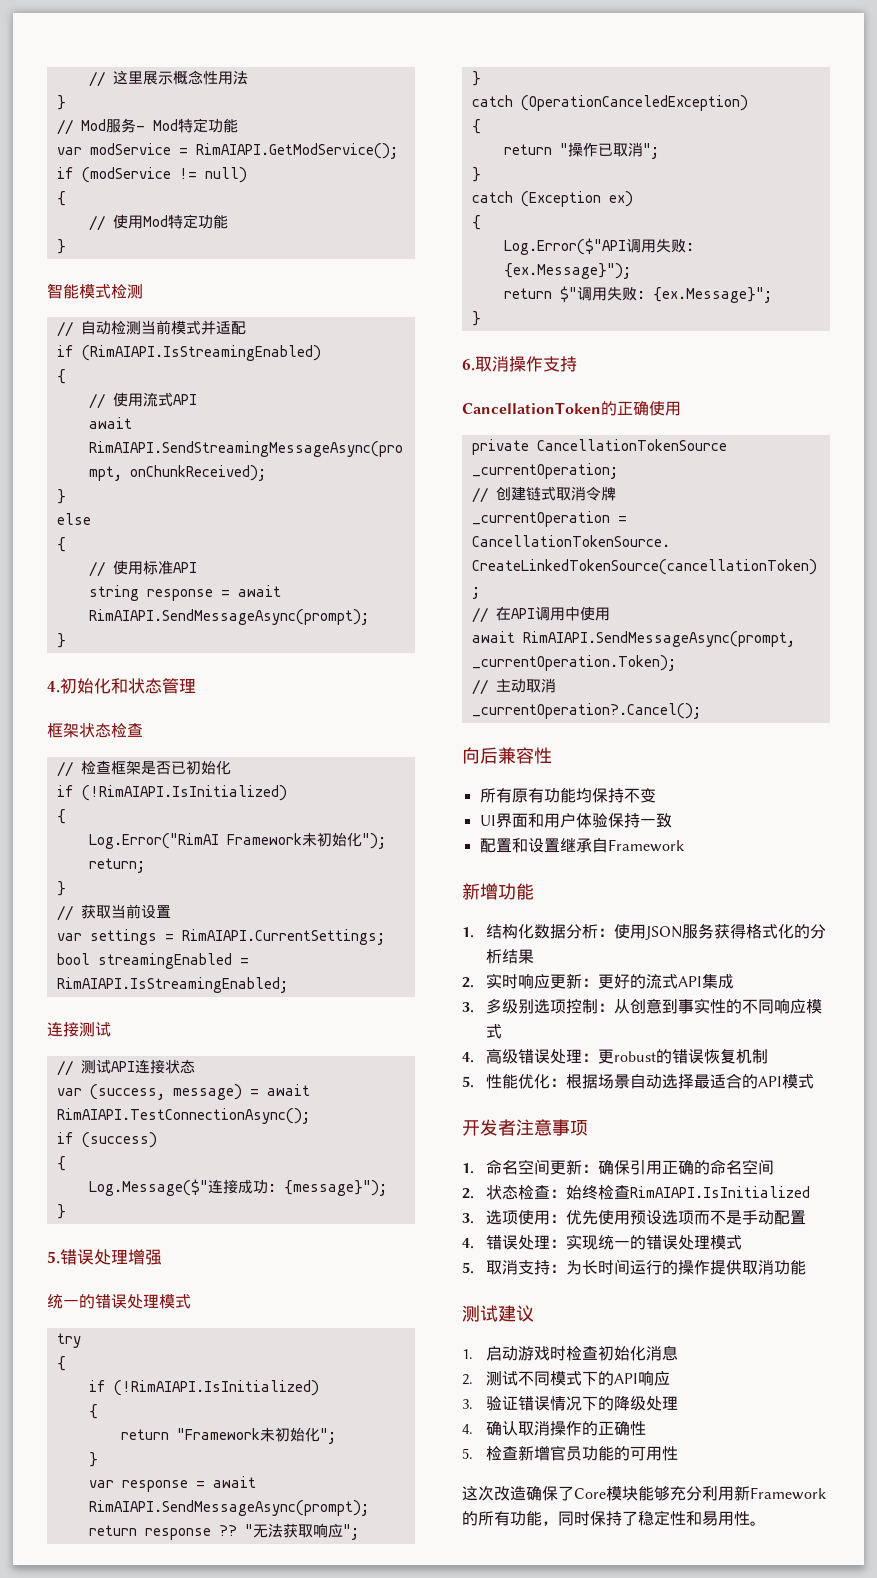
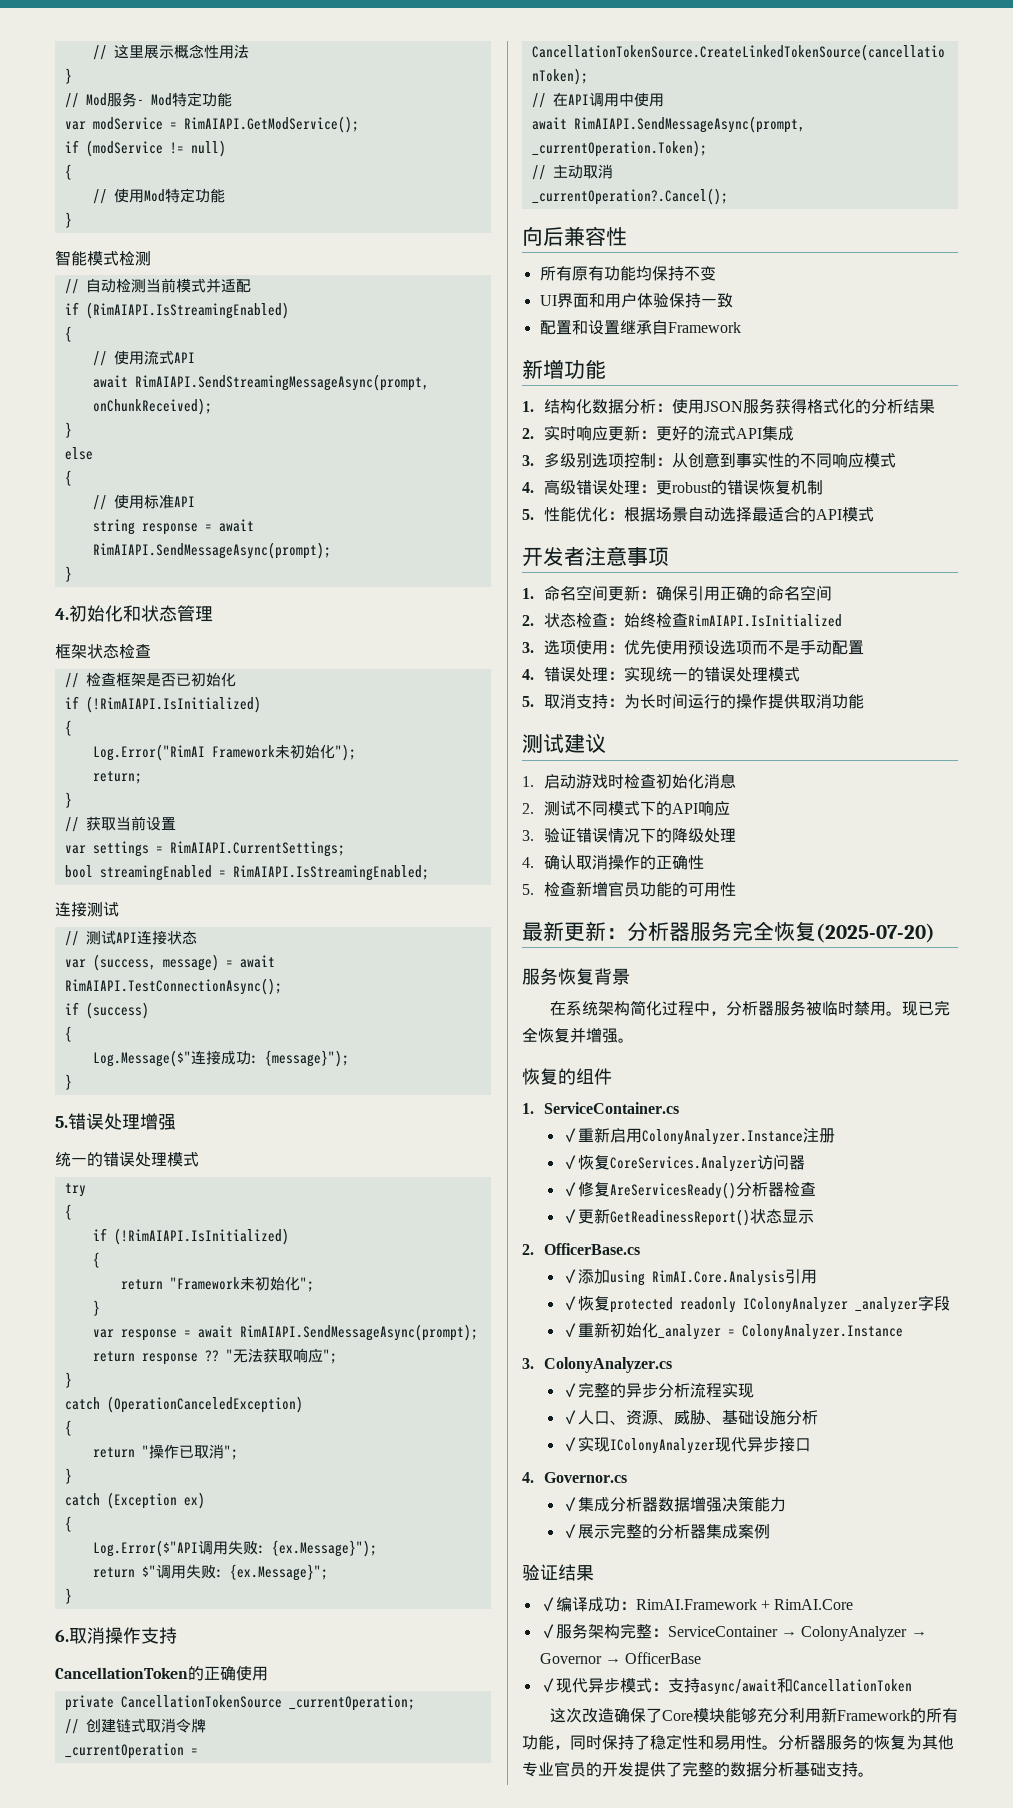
+ 最新更新：分析器服务完全恢复(2025-07-20)
+ 服务恢复背景
+ 在系统架构简化过程中，分析器服务被临时禁用。现已完全恢复并增强。
+ 恢复的组件
+ 1. ServiceContainer.cs
+ ✓重新启用ColonyAnalyzer.Instance注册
+ ✓恢复CoreServices.Analyzer访问器
+ ✓修复AreServicesReady()分析器检查
+ ✓更新GetReadinessReport()状态显示
+ 2. OfficerBase.cs
+ ✓添加using RimAI.Core.Analysis引用
+ ✓恢复protected readonly IColonyAnalyzer _analyzer字段
+ ✓重新初始化_analyzer = ColonyAnalyzer.Instance
+ 3. ColonyAnalyzer.cs
+ ✓完整的异步分析流程实现
+ ✓人口、资源、威胁、基础设施分析
+ ✓实现IColonyAnalyzer现代异步接口
+ 4. Governor.cs
+ ✓集成分析器数据增强决策能力
+ ✓展示完整的分析器集成案例
+ 验证结果
+ ✓编译成功：RimAI.Framework + RimAI.Core
+ ✓服务架构完整：ServiceContainer → ColonyAnalyzer → Governor → OfficerBase
+ ✓现代异步模式：支持async/await和CancellationToken
+ 分析器服务的恢复为其他专业官员的开发提供了完整的数据分析基础支持。

